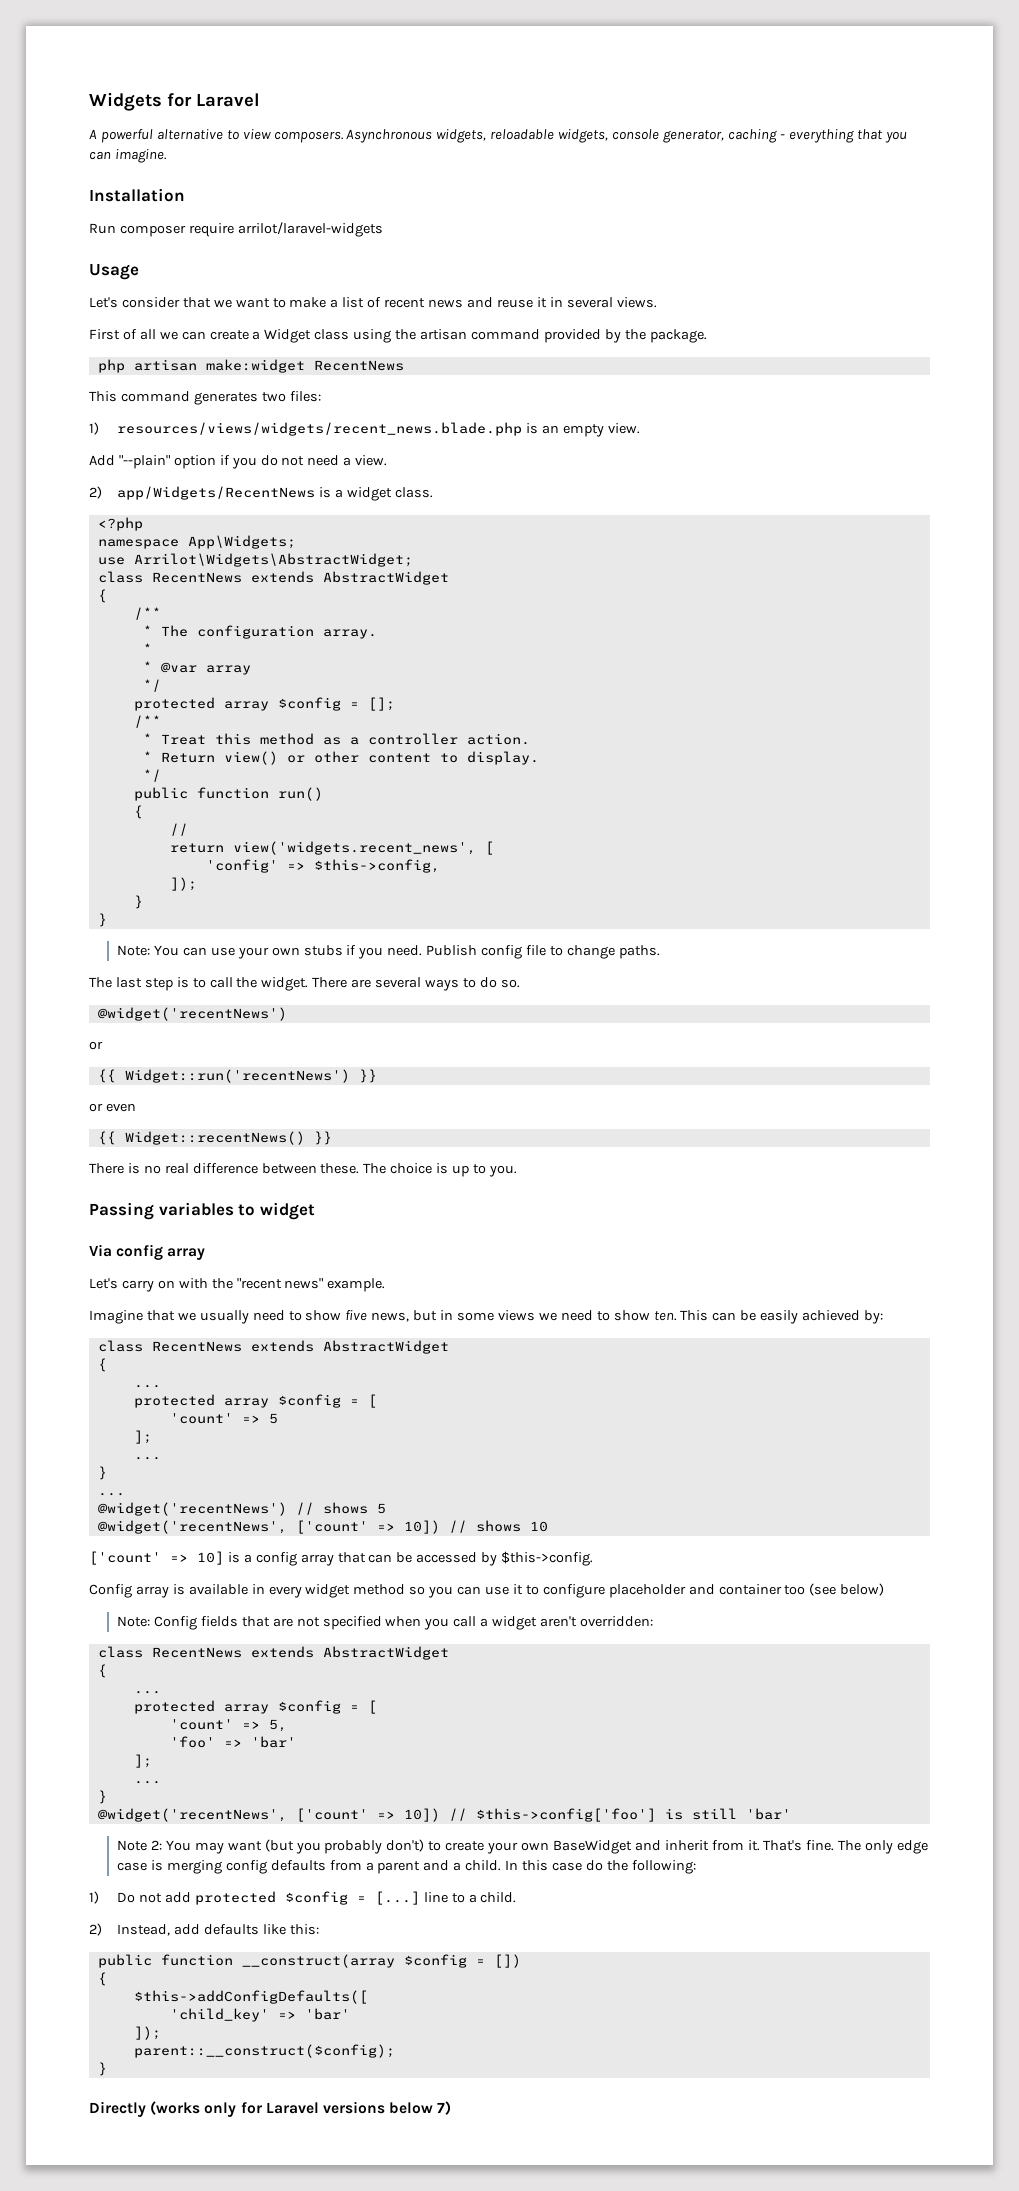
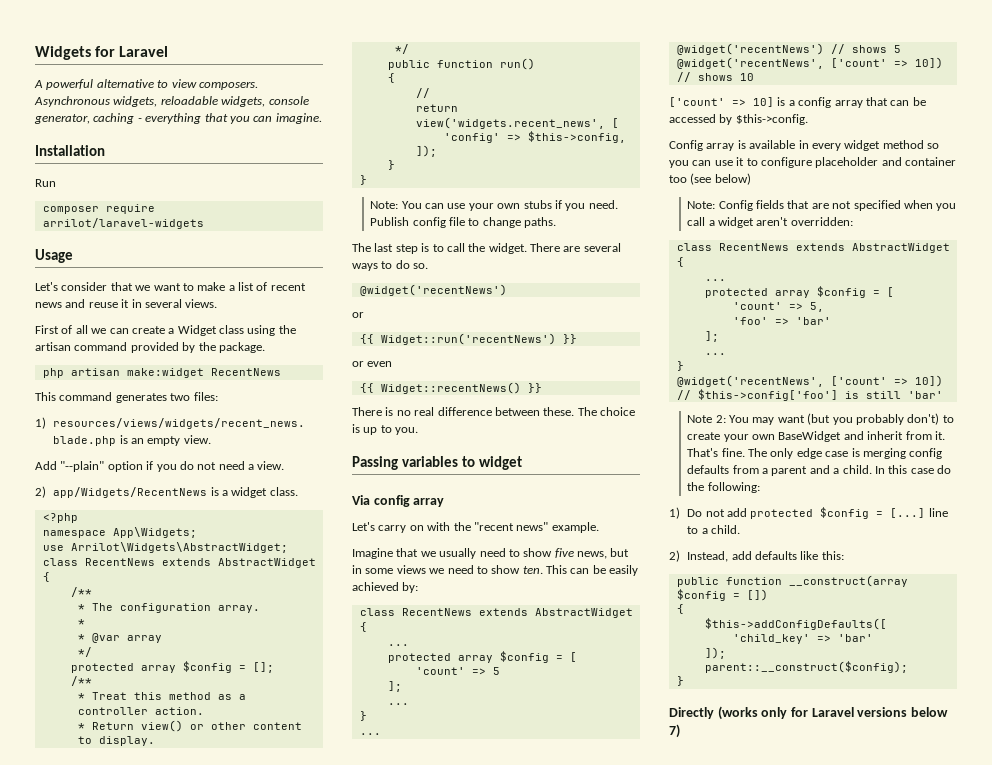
- Run composer require arrilot/laravel-widgets
+ Run
+ composer require arrilot/laravel-widgets

